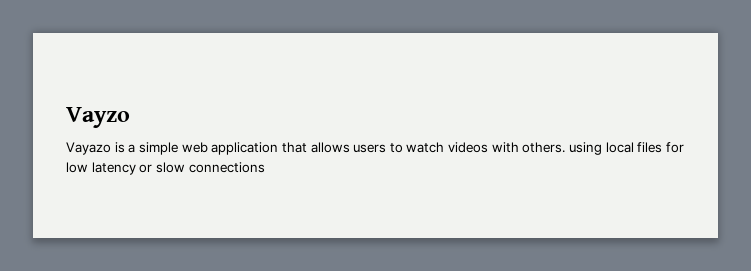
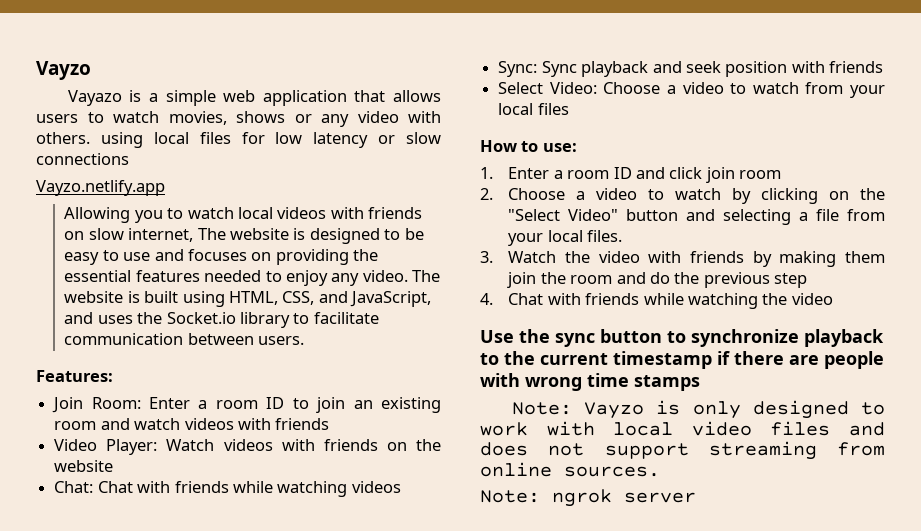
- Vayazo is a simple web application that allows users to watch videos with others. using local files for low latency or slow connections
+ Vayazo is a simple web application that allows users to watch movies, shows or any video with others. using local files for low latency or slow connections
+ Vayzo.netlify.app
+ Allowing you to watch local videos with friends on slow internet, The website is designed to be easy to use and focuses on providing the essential features needed to enjoy any video. The website is built using HTML, CSS, and JavaScript, and uses the Socket.io library to facilitate communication between users.
+ Features:
+ Join Room: Enter a room ID to join an existing room and watch videos with friends
+ Video Player: Watch videos with friends on the website
+ Chat: Chat with friends while watching videos
+ Sync: Sync playback and seek position with friends
+ Select Video: Choose a video to watch from your local files
+ How to use:
+ 1. Enter a room ID and click join room
+ 2. Choose a video to watch by clicking on the "Select Video" button and selecting a file from your local files.
+ 3. Watch the video with friends by making them join the room and do the previous step
+ 4. Chat with friends while watching the video
+ Use the sync button to synchronize playback to the current timestamp if there are people with wrong time stamps
+ Note: Vayzo is only designed to work with local video files and does not support streaming from online sources.
+ Note: ngrok server

